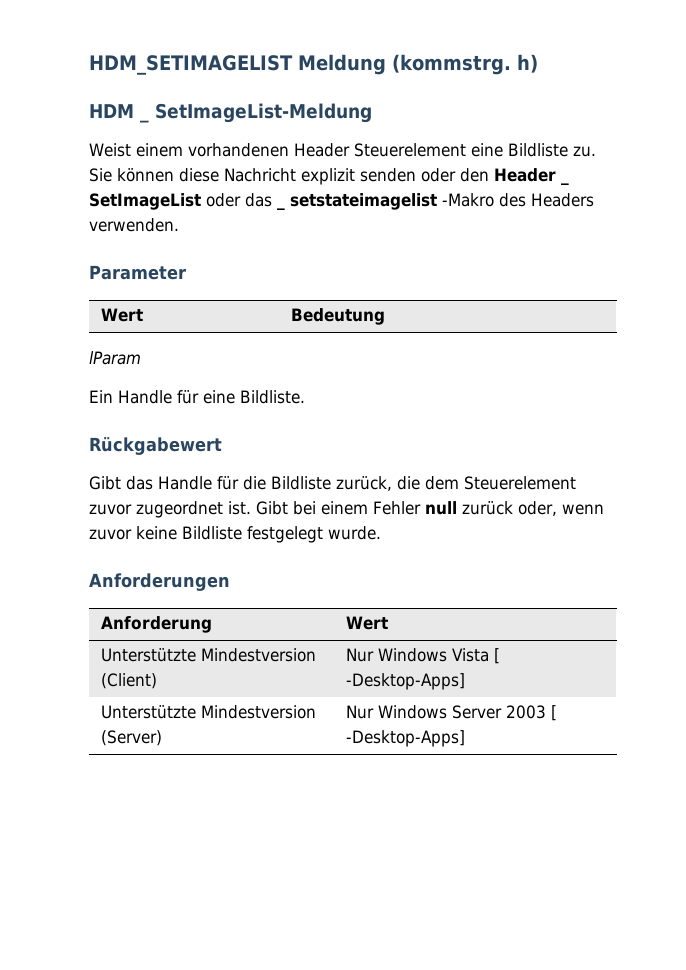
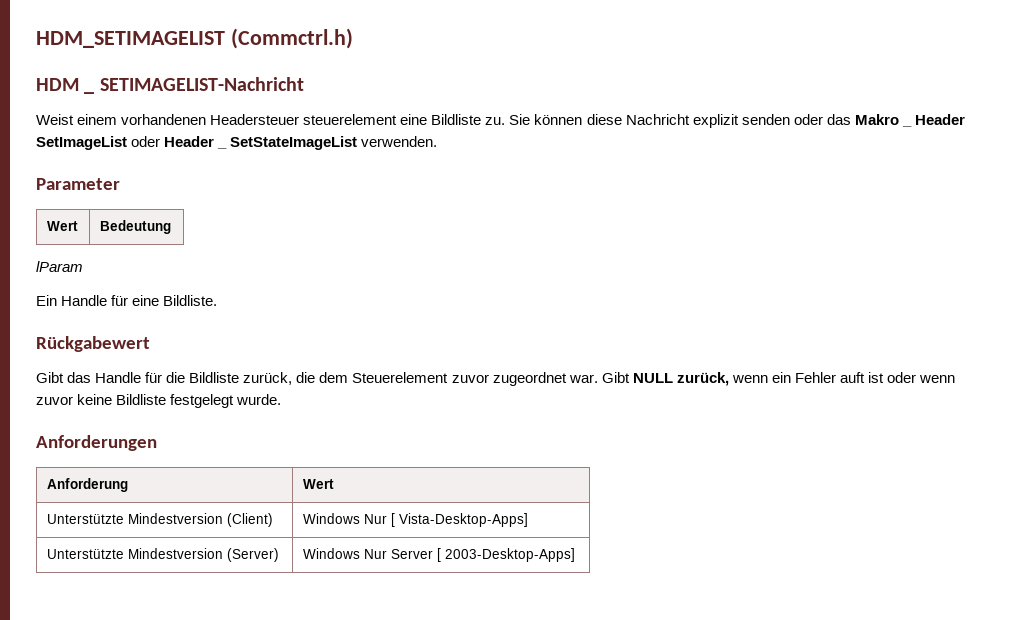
- HDM_SETIMAGELIST Meldung (kommstrg. h)
+ HDM_SETIMAGELIST (Commctrl.h)
- HDM _ SetImageList-Meldung
+ HDM _ SETIMAGELIST-Nachricht
- Weist einem vorhandenen Header Steuerelement eine Bildliste zu.
+ Weist einem vorhandenen Headersteuer steuerelement eine Bildliste zu.
- Sie können diese Nachricht explizit senden oder den Header _ SetImageList oder das _ setstateimagelist -Makro des Headers verwenden.
+ Sie können diese Nachricht explizit senden oder das Makro _ Header SetImageList oder Header _ SetStateImageList verwenden.
- Gibt das Handle für die Bildliste zurück, die dem Steuerelement zuvor zugeordnet ist. Gibt bei einem Fehler null zurück oder, wenn zuvor keine Bildliste festgelegt wurde.
+ Gibt das Handle für die Bildliste zurück, die dem Steuerelement zuvor zugeordnet war. Gibt NULL zurück, wenn ein Fehler auft ist oder wenn zuvor keine Bildliste festgelegt wurde.
- Unterstützte Mindestversion (Client) | Nur Windows Vista [ -Desktop-Apps]
- Unterstützte Mindestversion (Server) | Nur Windows Server 2003 [ -Desktop-Apps]
+ Unterstützte Mindestversion (Client) | Windows Nur [ Vista-Desktop-Apps]
+ Unterstützte Mindestversion (Server) | Windows Nur Server [ 2003-Desktop-Apps]

